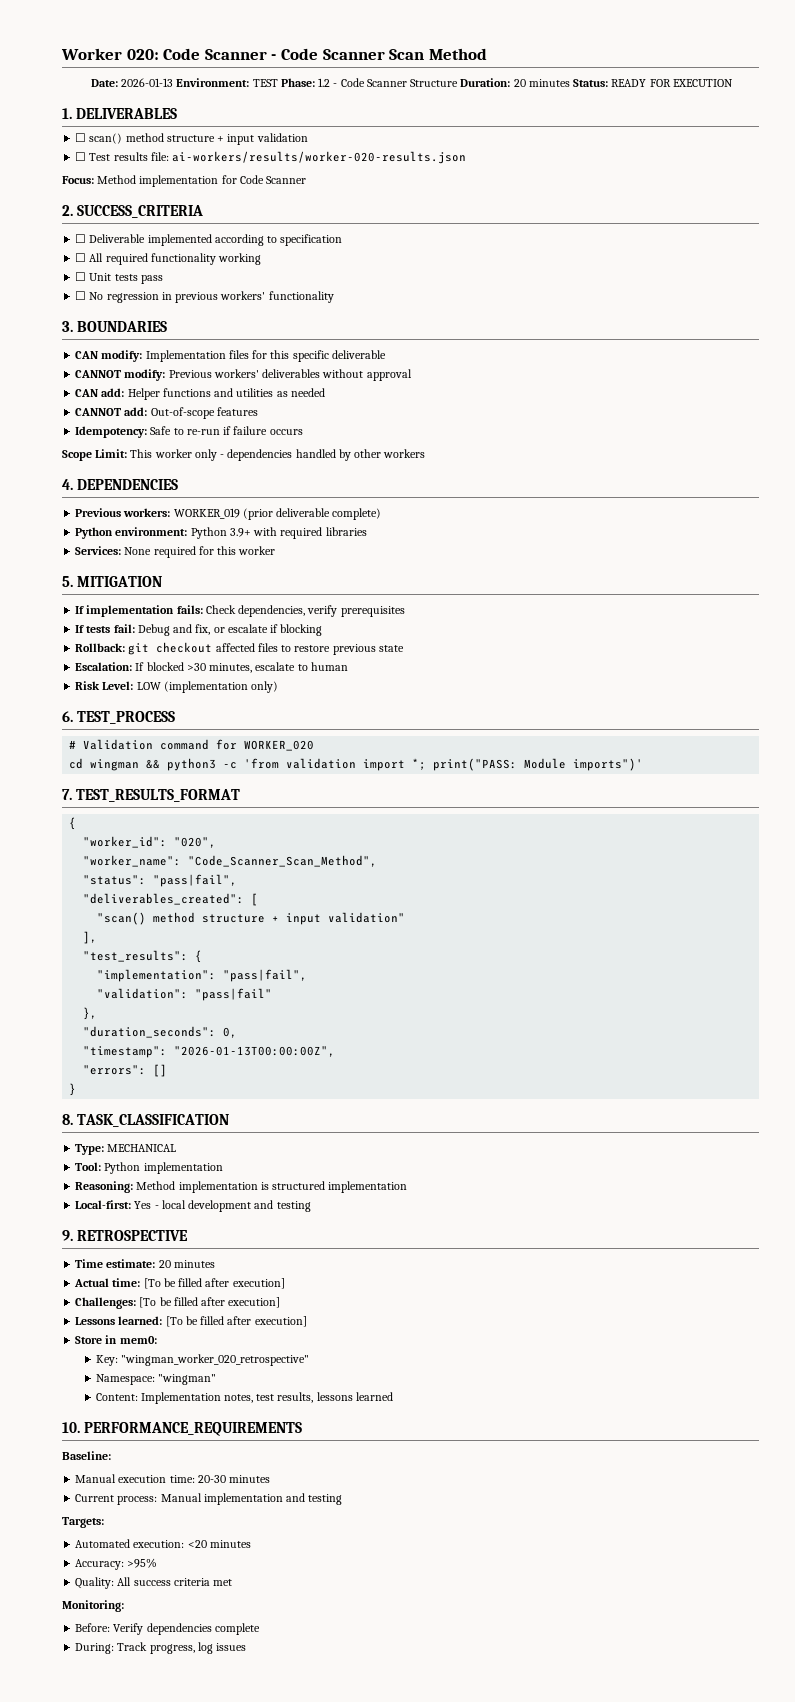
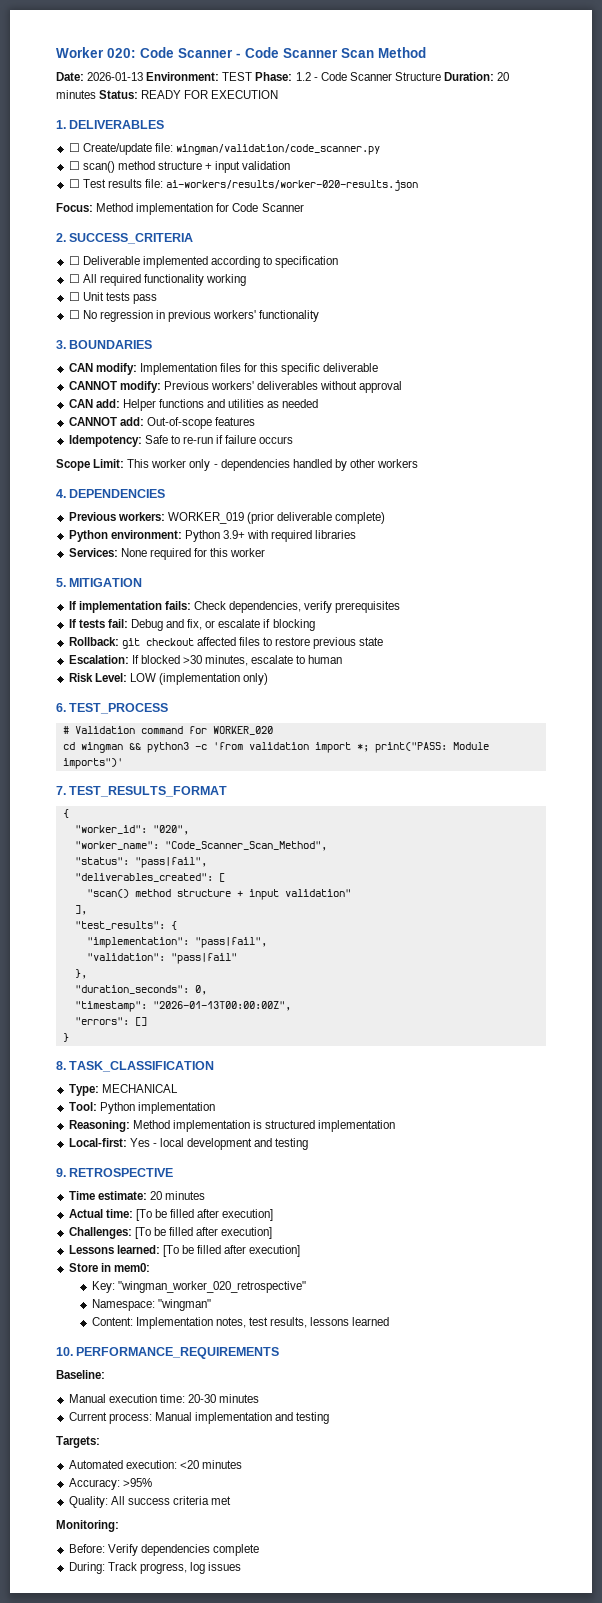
+ ☐ Create/update file: wingman/validation/code_scanner.py

